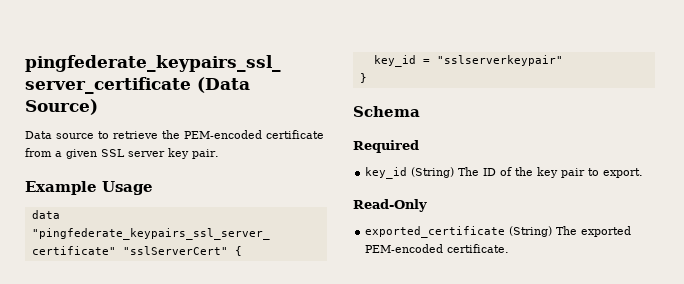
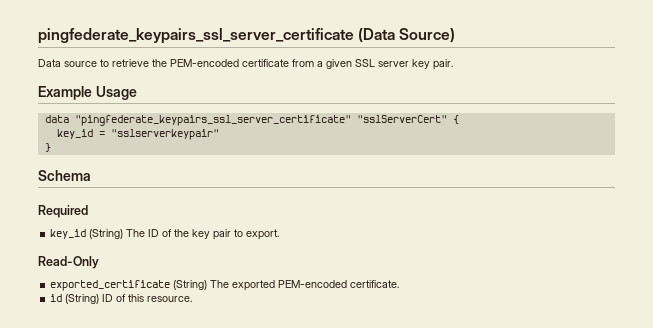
+ id (String) ID of this resource.

